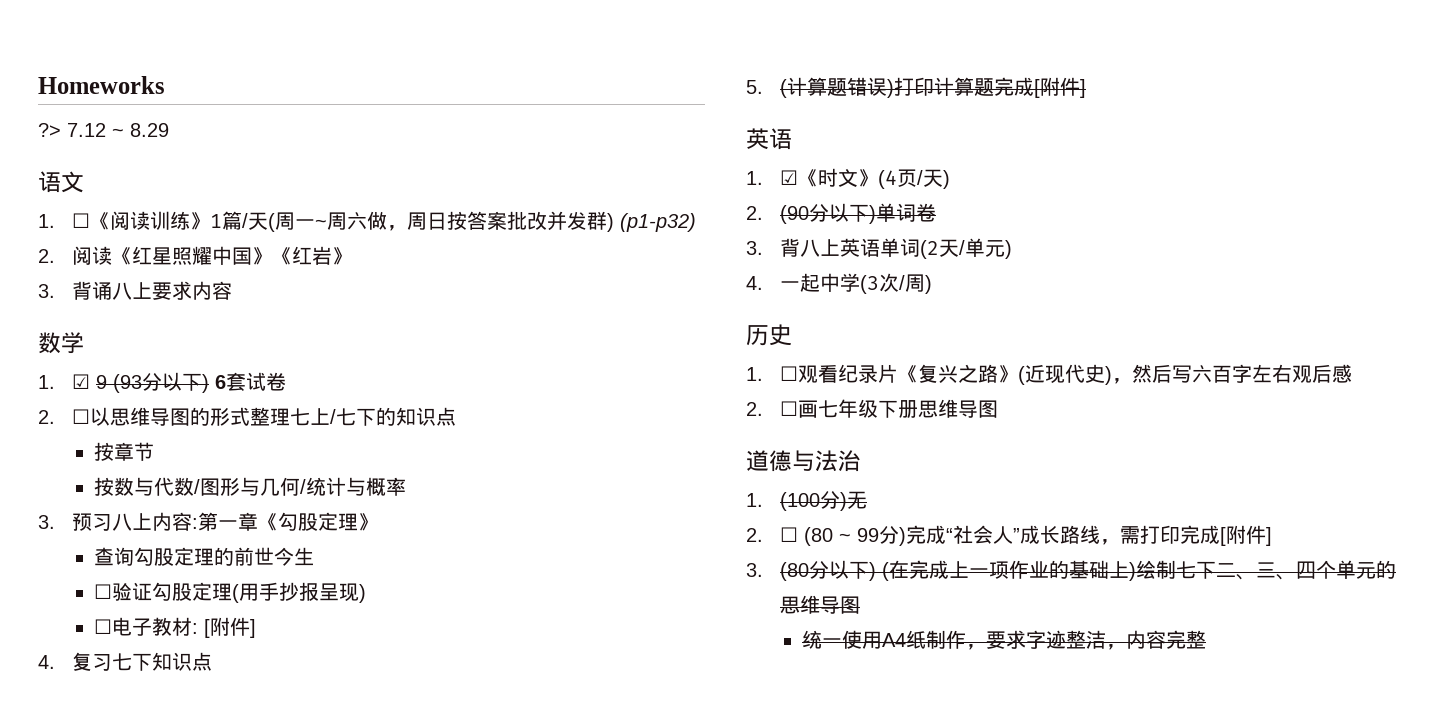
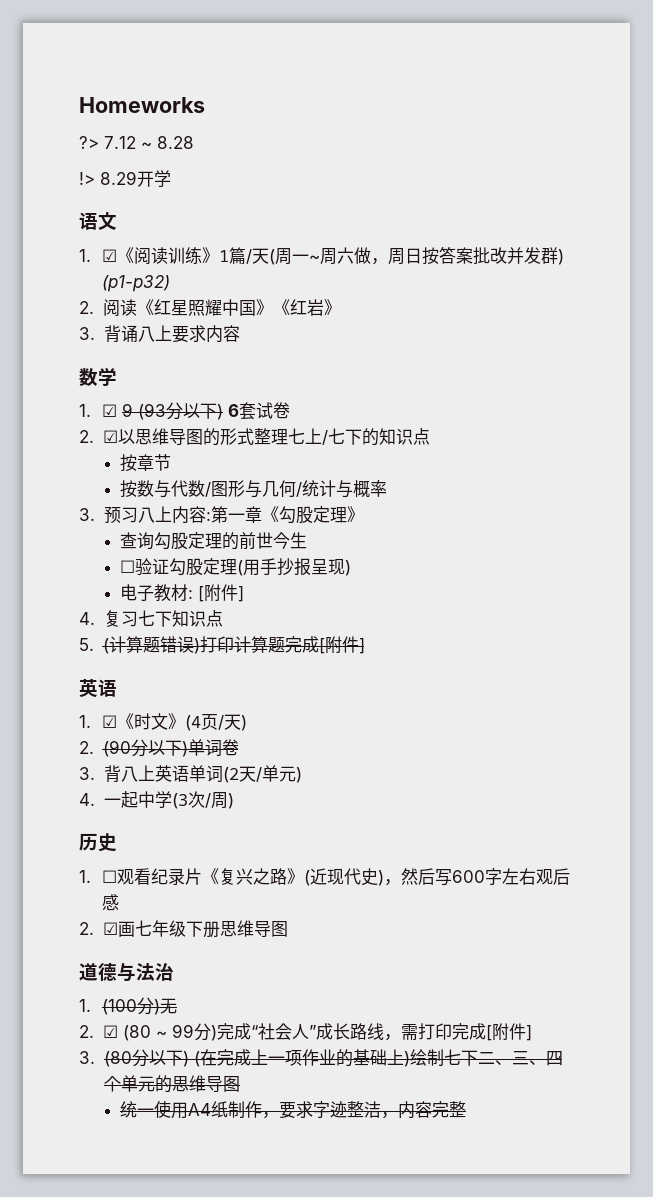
- ?> 7.12 ~ 8.29
+ ?> 7.12 ~ 8.28
+ !> 8.29开学
- 1. ☐《阅读训练》1篇/天(周一~周六做，周日按答案批改并发群) (p1-p32)
+ 1. ☑《阅读训练》1篇/天(周一~周六做，周日按答案批改并发群) (p1-p32)
- 2. ☐以思维导图的形式整理七上/七下的知识点
+ 2. ☑以思维导图的形式整理七上/七下的知识点
- ☐电子教材: [附件]
+ 电子教材: [附件]
- 1. ☐观看纪录片《复兴之路》(近现代史)，然后写六百字左右观后感
+ 1. ☐观看纪录片《复兴之路》(近现代史)，然后写600字左右观后感
- 2. ☐画七年级下册思维导图
+ 2. ☑画七年级下册思维导图
- 2. ☐ (80 ~ 99分)完成“社会人”成长路线，需打印完成[附件]
+ 2. ☑ (80 ~ 99分)完成“社会人”成长路线，需打印完成[附件]

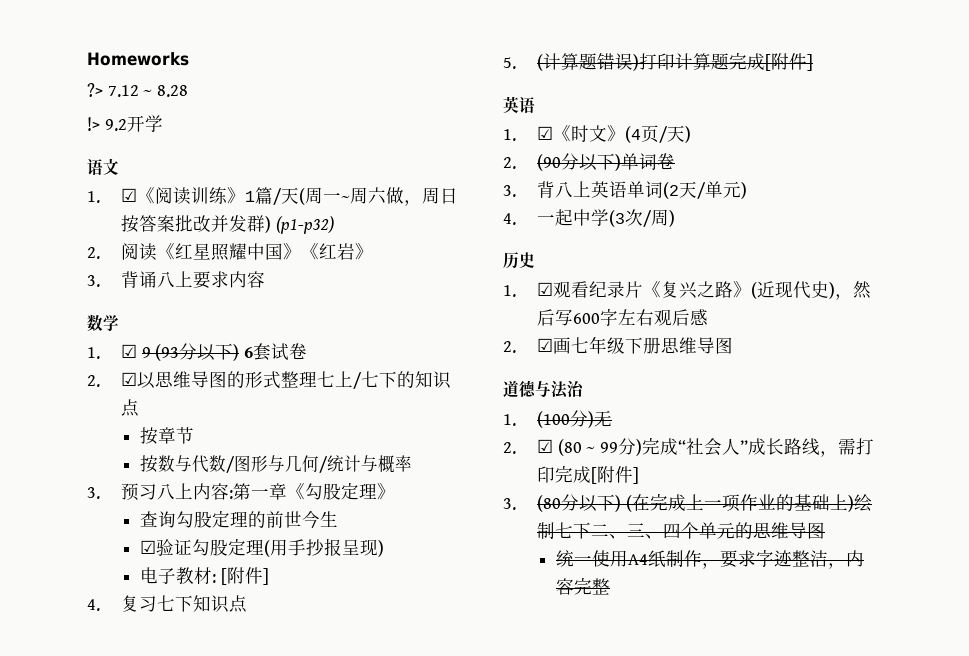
- !> 8.29开学
+ !> 9.2开学
- ☐验证勾股定理(用手抄报呈现)
+ ☑验证勾股定理(用手抄报呈现)
- 1. ☐观看纪录片《复兴之路》(近现代史)，然后写600字左右观后感
+ 1. ☑观看纪录片《复兴之路》(近现代史)，然后写600字左右观后感

